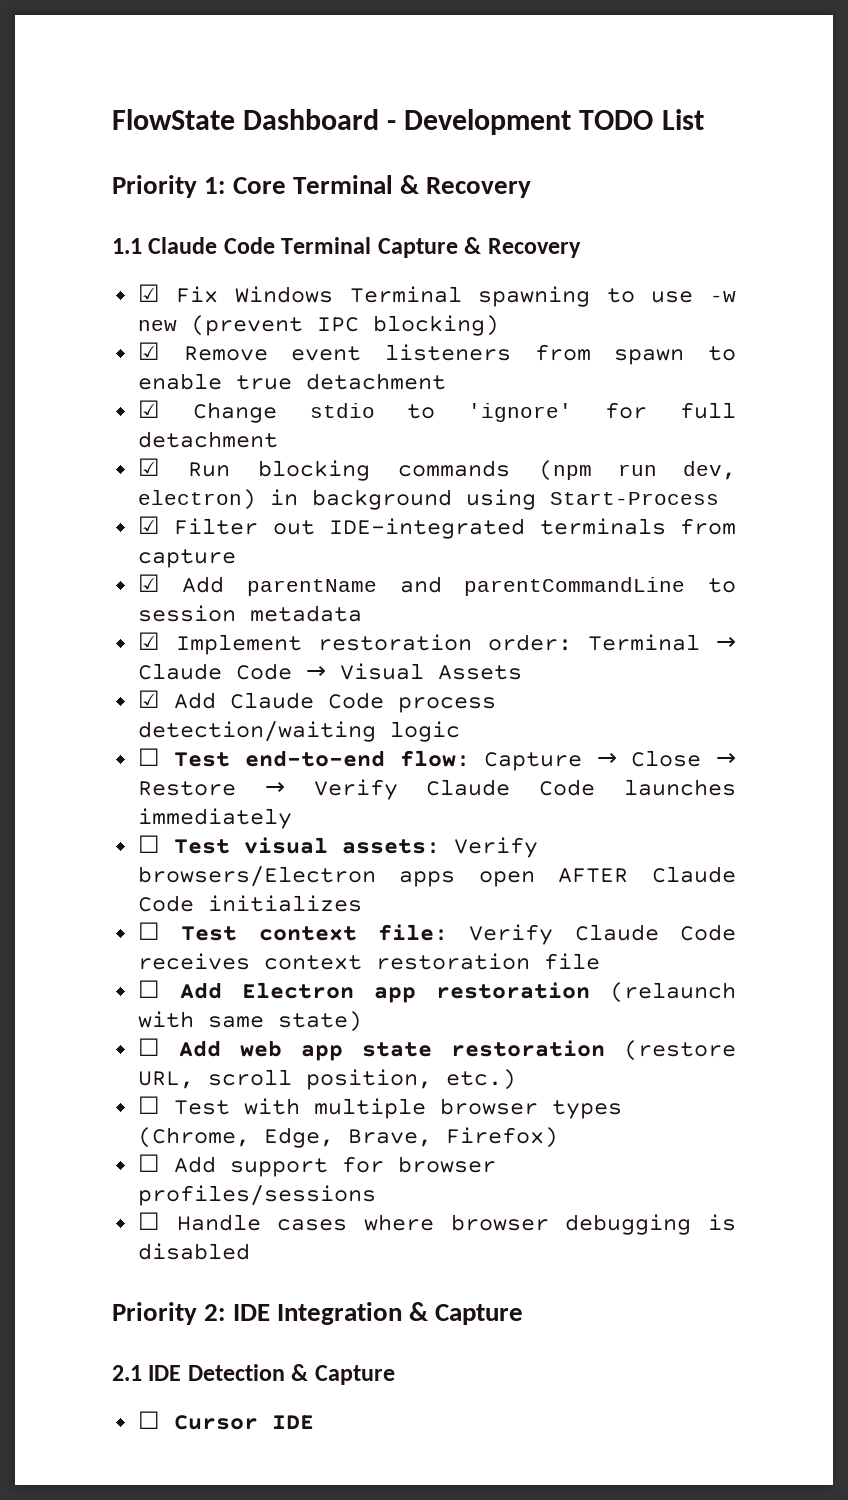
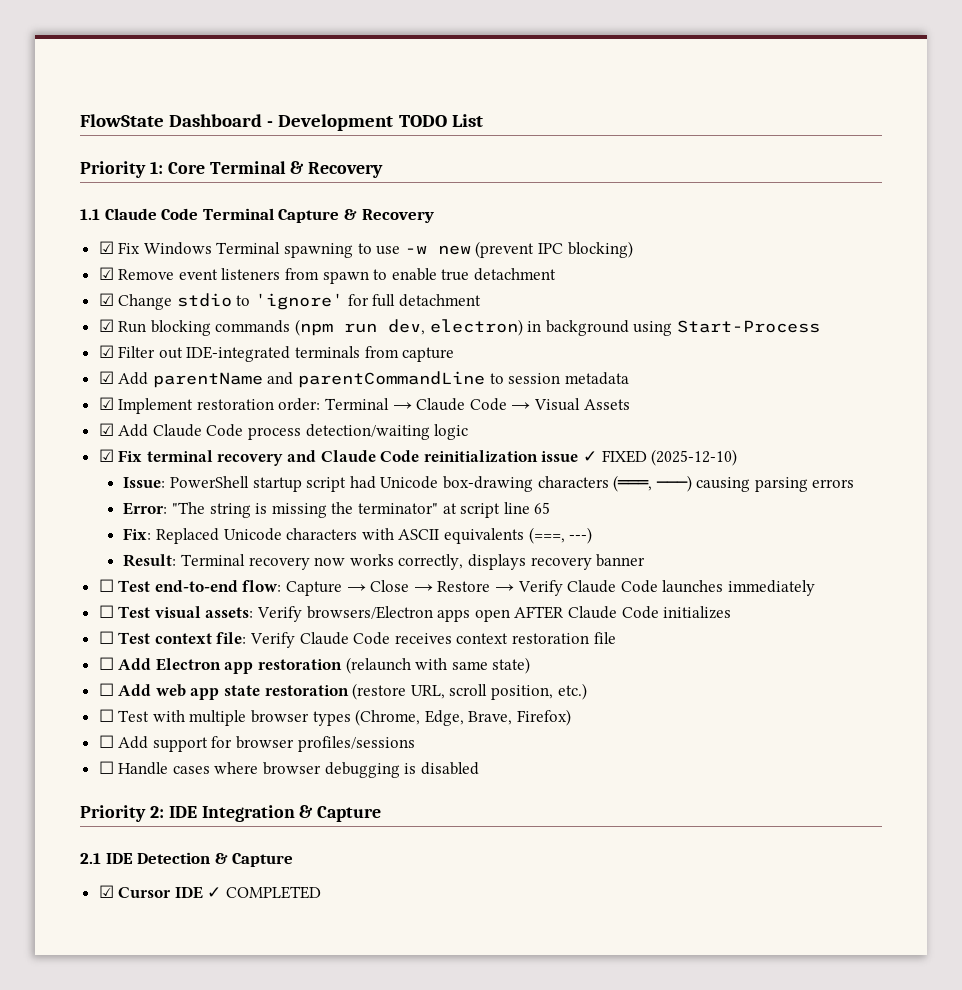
+ ☑ Fix terminal recovery and Claude Code reinitialization issue ✓ FIXED (2025-12-10)
+ Issue: PowerShell startup script had Unicode box-drawing characters (═══, ───) causing parsing errors
+ Error: "The string is missing the terminator" at script line 65
+ Fix: Replaced Unicode characters with ASCII equivalents (===, ---)
+ Result: Terminal recovery now works correctly, displays recovery banner
- ☐ Cursor IDE
+ ☑ Cursor IDE ✓ COMPLETED

